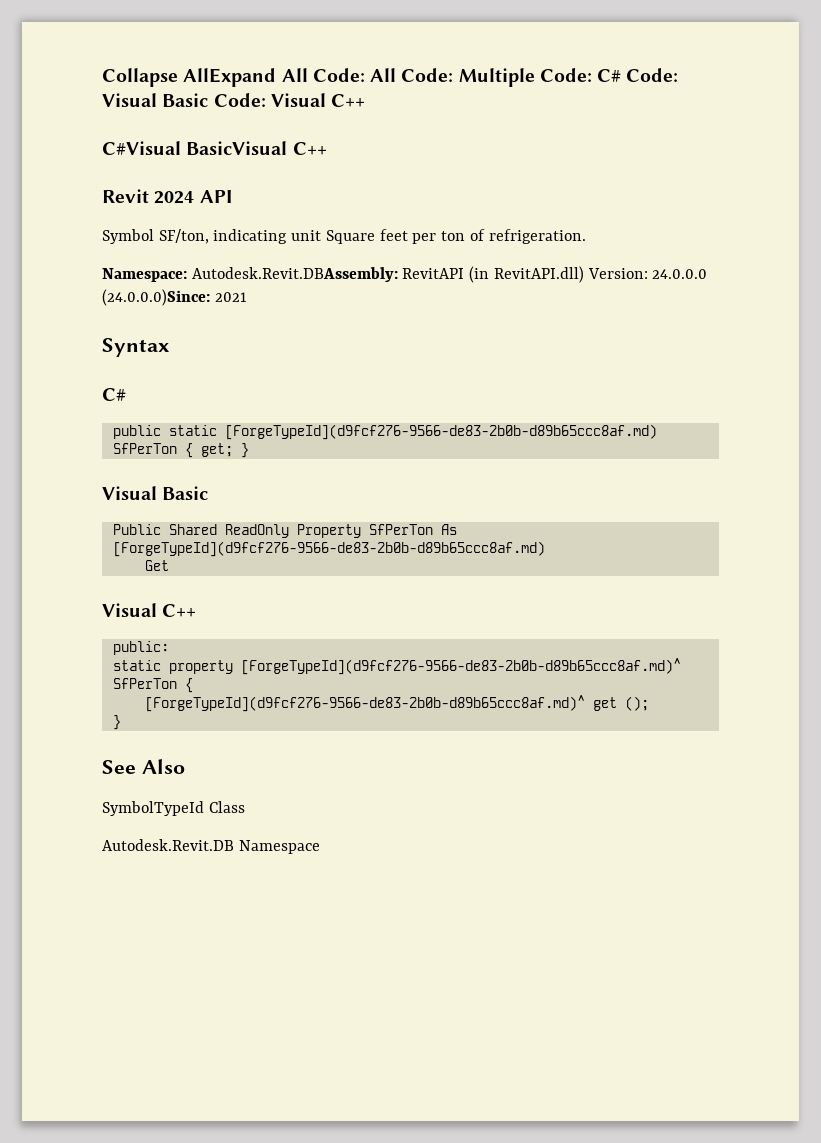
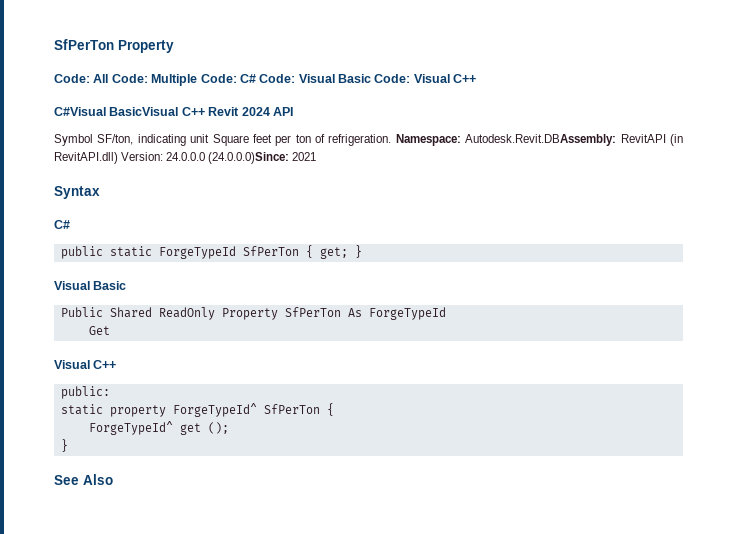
- Collapse AllExpand All Code: All Code: Multiple Code: C# Code: Visual Basic Code: Visual C++
+ SfPerTon Property
+ Code: All Code: Multiple Code: C# Code: Visual Basic Code: Visual C++
- C#Visual BasicVisual C++
- Revit 2024 API
+ C#Visual BasicVisual C++ Revit 2024 API
- Symbol SF/ton, indicating unit Square feet per ton of refrigeration.
- Namespace: Autodesk.Revit.DBAssembly: RevitAPI (in RevitAPI.dll) Version: 24.0.0.0 (24.0.0.0)Since: 2021
+ Symbol SF/ton, indicating unit Square feet per ton of refrigeration. Namespace: Autodesk.Revit.DBAssembly: RevitAPI (in RevitAPI.dll) Version: 24.0.0.0 (24.0.0.0)Since: 2021
- public static [ForgeTypeId](d9fcf276-9566-de83-2b0b-d89b65ccc8af.md) SfPerTon { get; }
+ public static ForgeTypeId SfPerTon { get; }
- Public Shared ReadOnly Property SfPerTon As [ForgeTypeId](d9fcf276-9566-de83-2b0b-d89b65ccc8af.md)
+ Public Shared ReadOnly Property SfPerTon As ForgeTypeId
- static property [ForgeTypeId](d9fcf276-9566-de83-2b0b-d89b65ccc8af.md)^ SfPerTon {
+ static property ForgeTypeId^ SfPerTon {
- [ForgeTypeId](d9fcf276-9566-de83-2b0b-d89b65ccc8af.md)^ get ();
+ ForgeTypeId^ get ();
- SymbolTypeId Class
- Autodesk.Revit.DB Namespace

